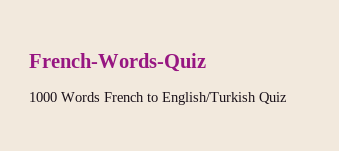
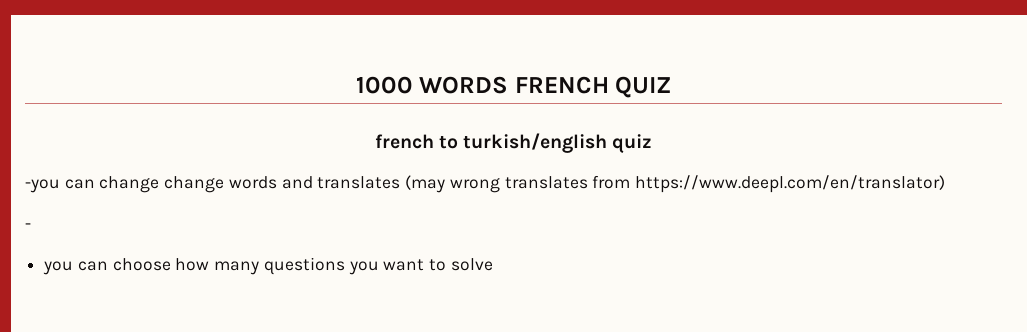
- French-Words-Quiz
- 1000 Words French to English/Turkish Quiz
+ 1000 WORDS FRENCH QUIZ
+ french to turkish/english quiz
+ -you can change change words and translates (may wrong translates from https://www.deepl.com/en/translator)
+ -
+ you can choose how many questions you want to solve

